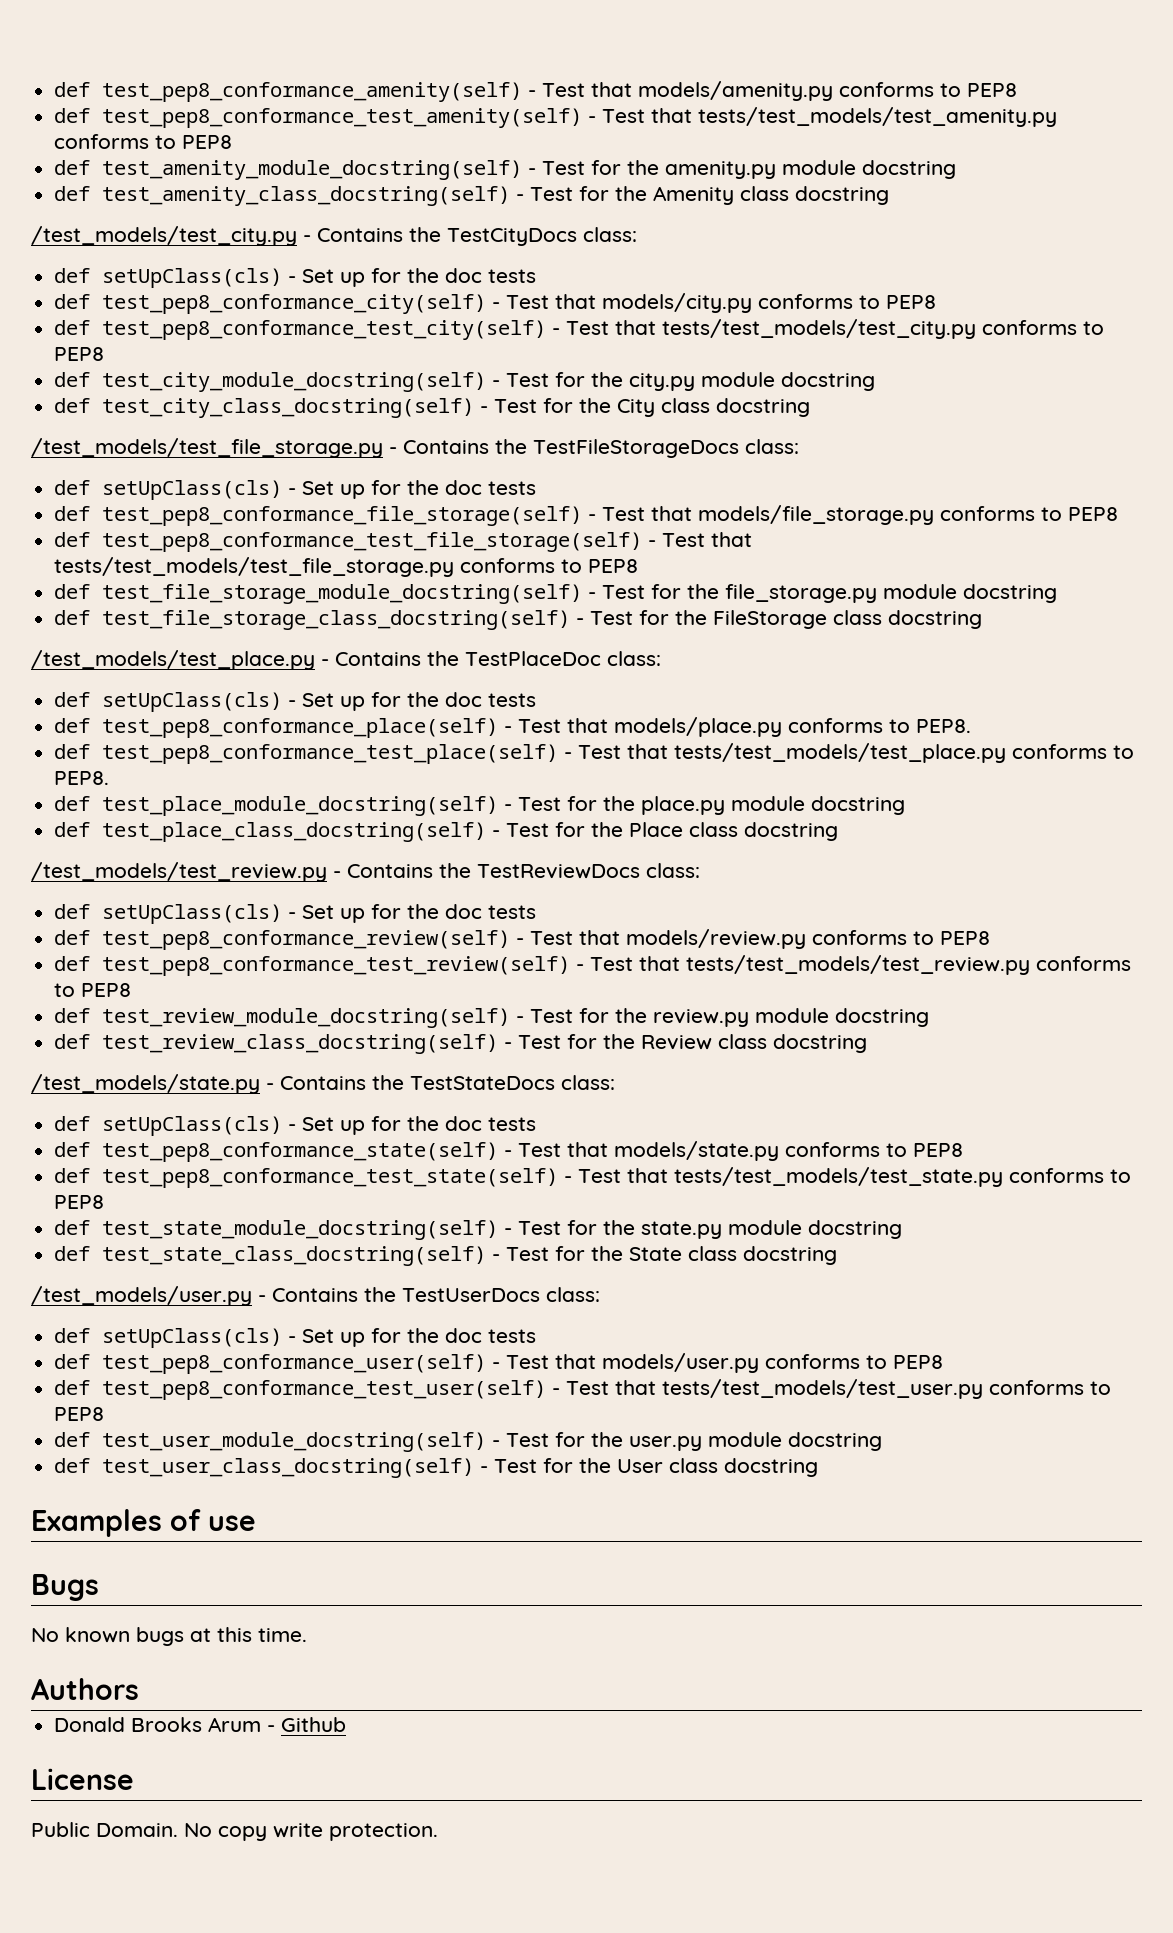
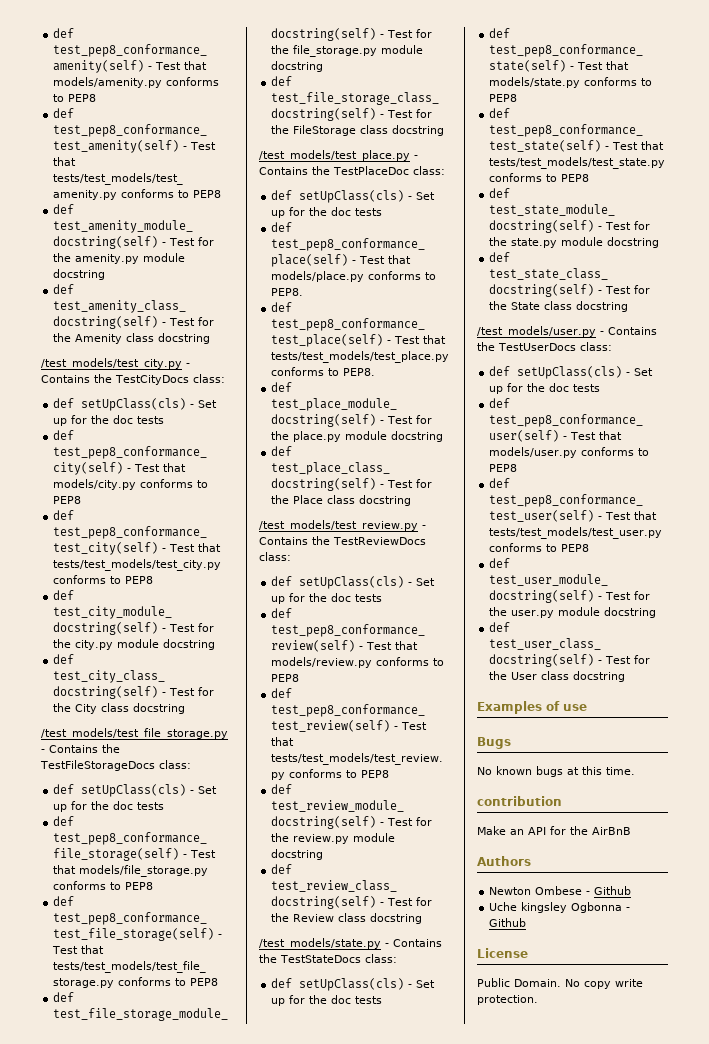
+ contribution
+ Make an API for the AirBnB
  Authors
- Donald Brooks Arum - Github
+ Newton Ombese - Github
+ Uche kingsley Ogbonna - Github

